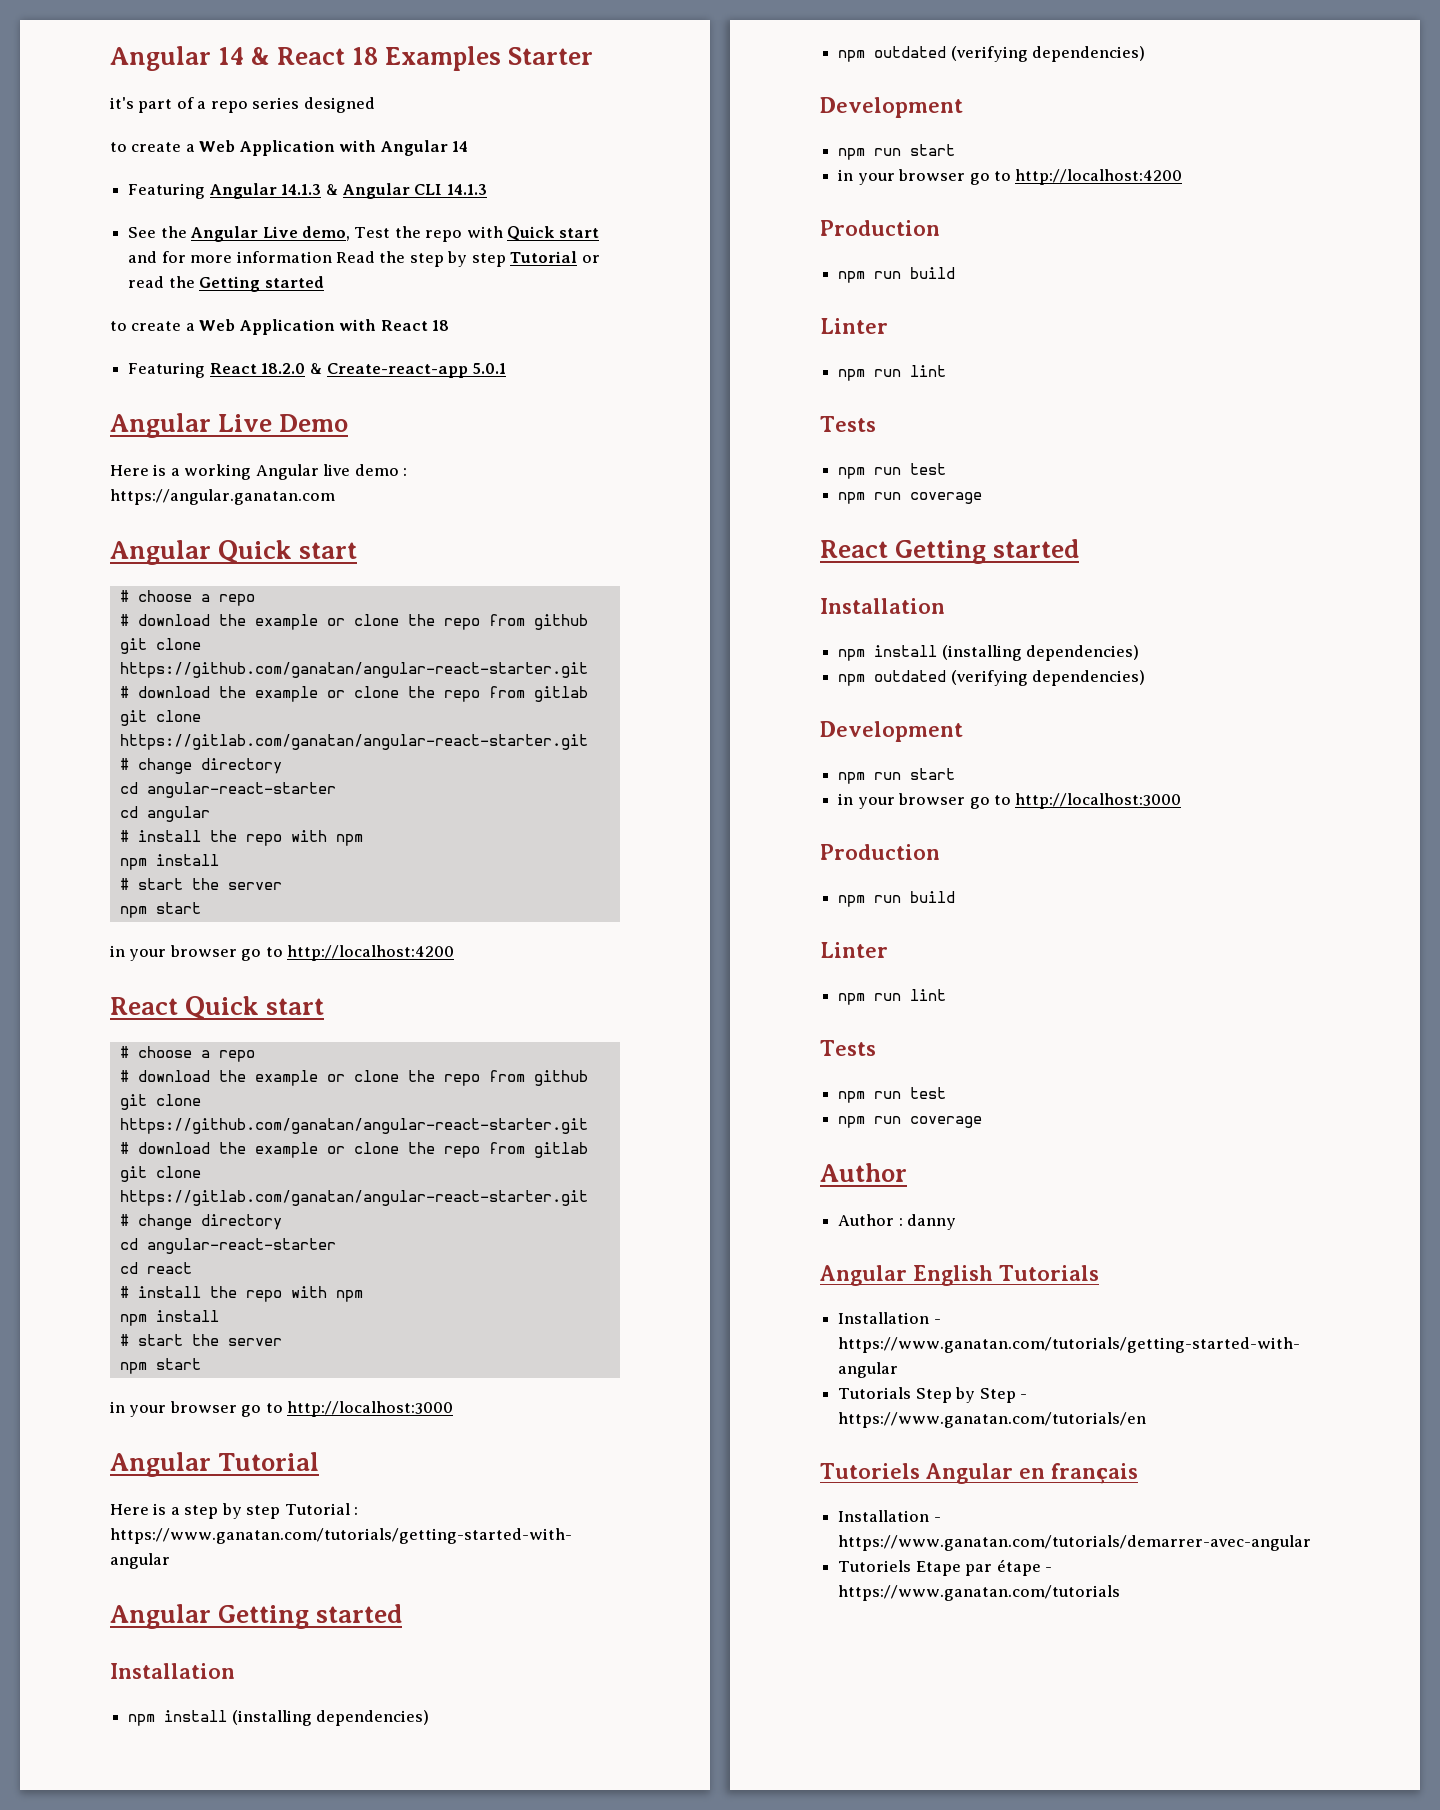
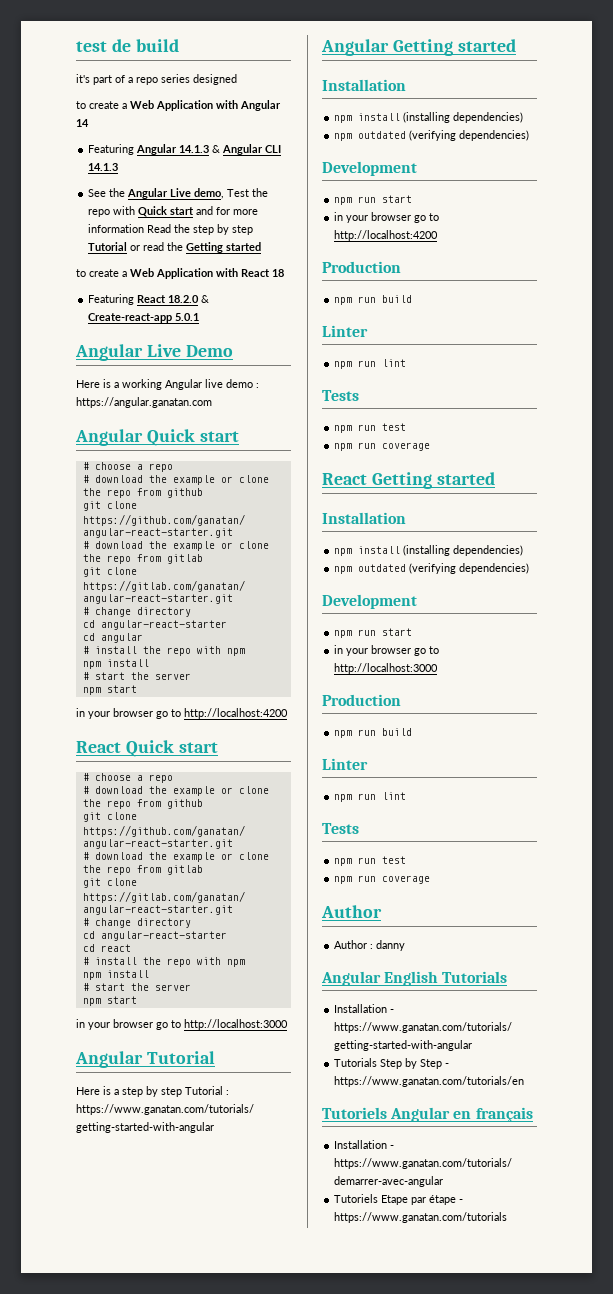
- Angular 14 & React 18 Examples Starter
+ test de build

